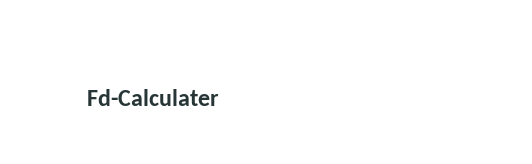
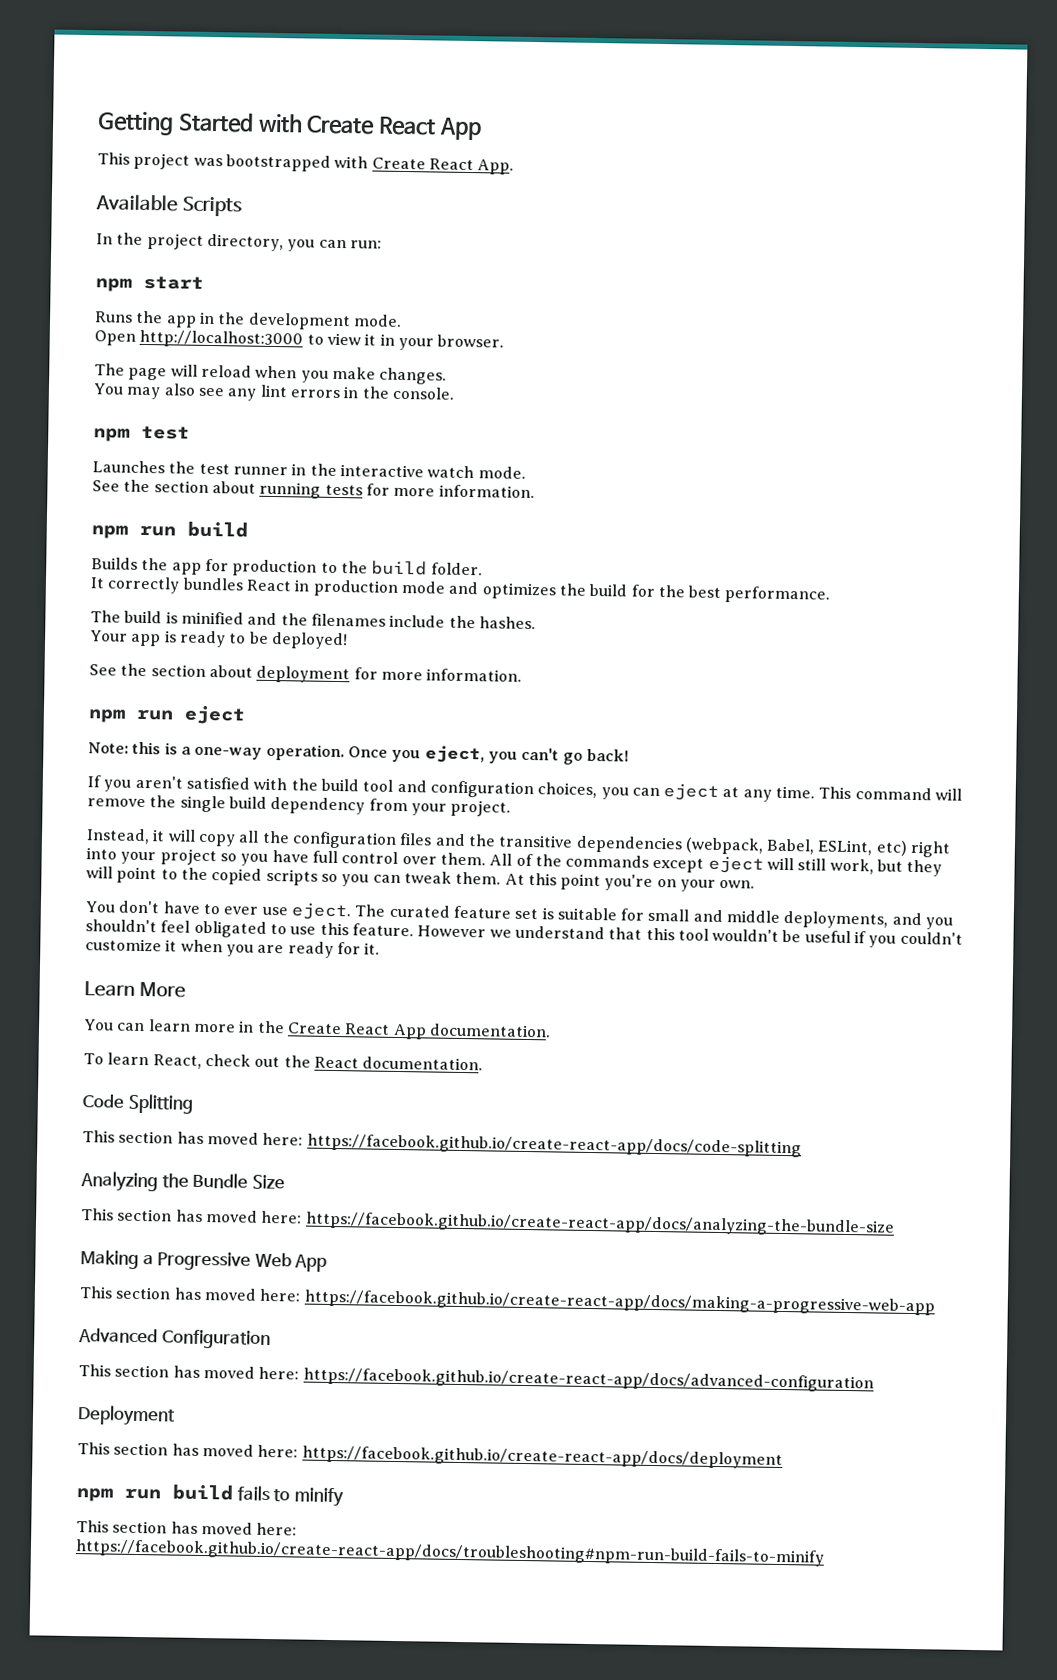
- Fd-Calculater
+ Getting Started with Create React App
+ This project was bootstrapped with Create React App.
+ Available Scripts
+ In the project directory, you can run:
+ npm start
+ Runs the app in the development mode.
+ Open http://localhost:3000 to view it in your browser.
+ The page will reload when you make changes.
+ You may also see any lint errors in the console.
+ npm test
+ Launches the test runner in the interactive watch mode.
+ See the section about running tests for more information.
+ npm run build
+ Builds the app for production to the build folder.
+ It correctly bundles React in production mode and optimizes the build for the best performance.
+ The build is minified and the filenames include the hashes.
+ Your app is ready to be deployed!
+ See the section about deployment for more information.
+ npm run eject
+ Note: this is a one-way operation. Once you eject, you can't go back!
+ If you aren't satisfied with the build tool and configuration choices, you can eject at any time. This command will remove the single build dependency from your project.
+ Instead, it will copy all the configuration files and the transitive dependencies (webpack, Babel, ESLint, etc) right into your project so you have full control over them. All of the commands except eject will still work, but they will point to the copied scripts so you can tweak them. At this point you're on your own.
+ You don't have to ever use eject. The curated feature set is suitable for small and middle deployments, and you shouldn't feel obligated to use this feature. However we understand that this tool wouldn't be useful if you couldn't customize it when you are ready for it.
+ Learn More
+ You can learn more in the Create React App documentation.
+ To learn React, check out the React documentation.
+ Code Splitting
+ This section has moved here: https://facebook.github.io/create-react-app/docs/code-splitting
+ Analyzing the Bundle Size
+ This section has moved here: https://facebook.github.io/create-react-app/docs/analyzing-the-bundle-size
+ Making a Progressive Web App
+ This section has moved here: https://facebook.github.io/create-react-app/docs/making-a-progressive-web-app
+ Advanced Configuration
+ This section has moved here: https://facebook.github.io/create-react-app/docs/advanced-configuration
+ Deployment
+ This section has moved here: https://facebook.github.io/create-react-app/docs/deployment
+ npm run build fails to minify
+ This section has moved here: https://facebook.github.io/create-react-app/docs/troubleshooting#npm-run-build-fails-to-minify

